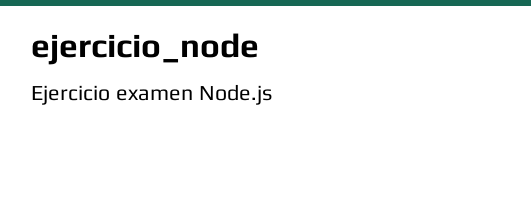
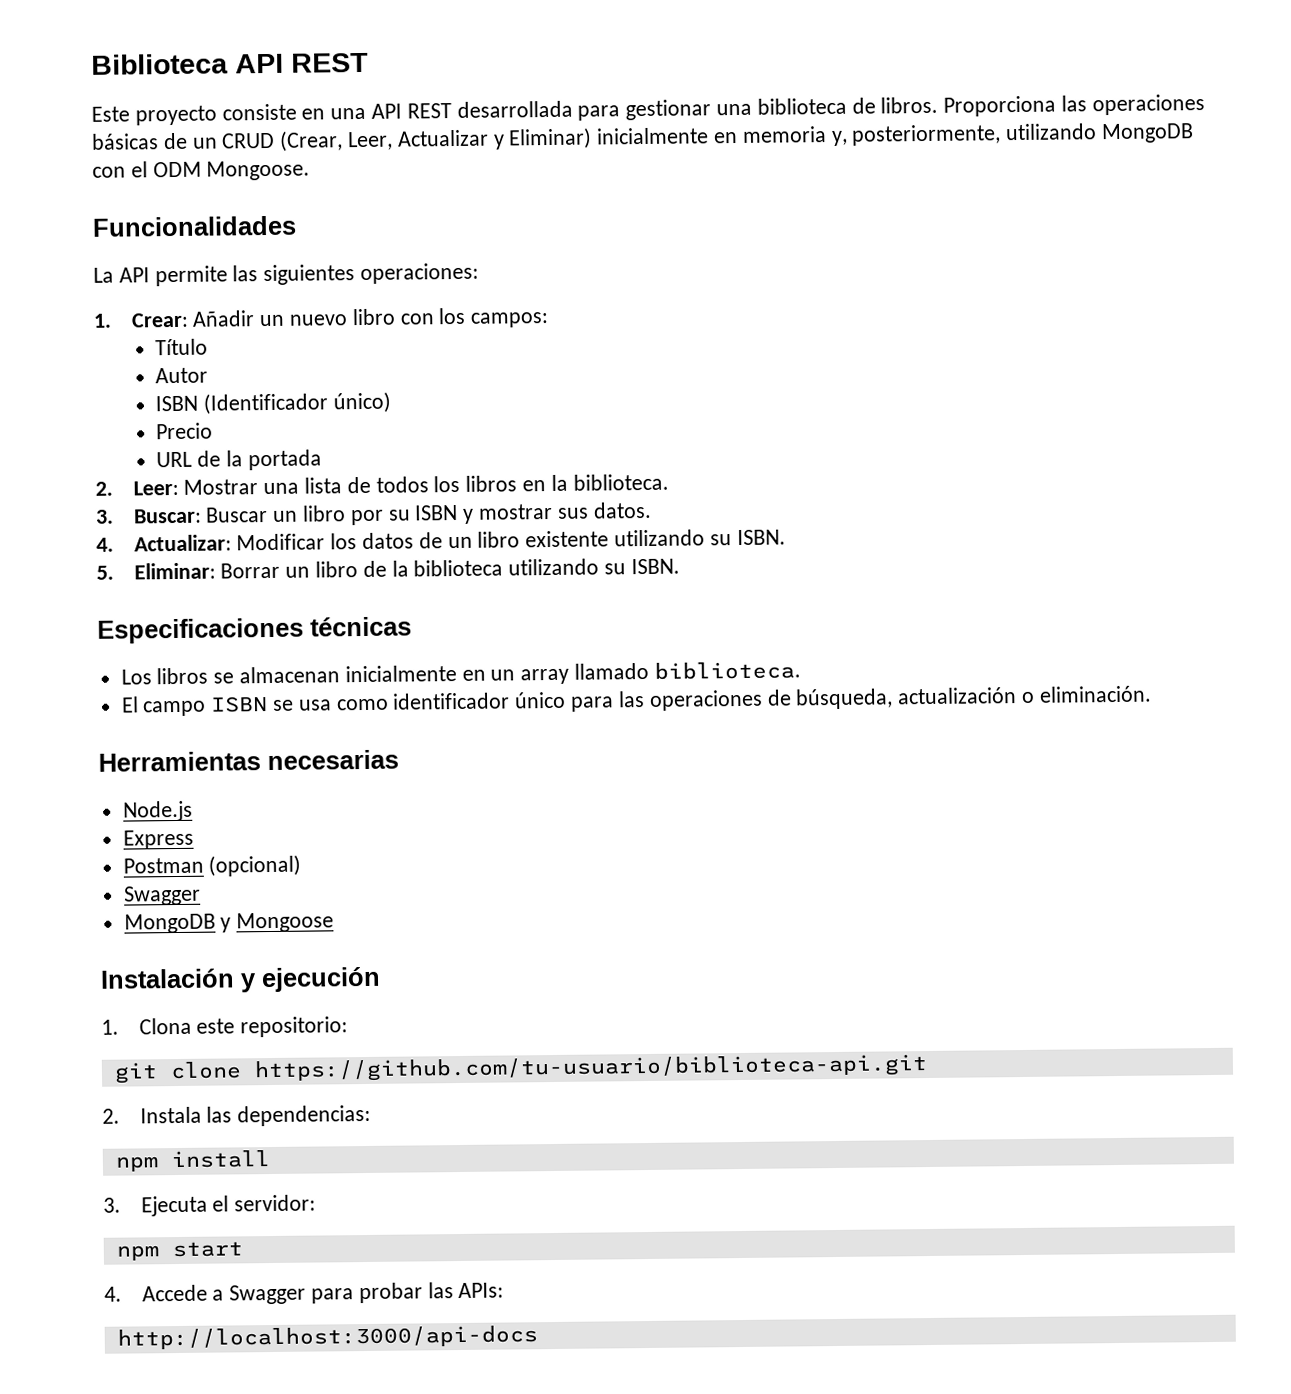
- ejercicio_node
- Ejercicio examen Node.js
+ Biblioteca API REST
+ Este proyecto consiste en una API REST desarrollada para gestionar una biblioteca de libros. Proporciona las operaciones básicas de un CRUD (Crear, Leer, Actualizar y Eliminar) inicialmente en memoria y, posteriormente, utilizando MongoDB con el ODM Mongoose.
+ Funcionalidades
+ La API permite las siguientes operaciones:
+ 1. Crear: Añadir un nuevo libro con los campos:
+ Título
+ Autor
+ ISBN (Identificador único)
+ Precio
+ URL de la portada
+ 2. Leer: Mostrar una lista de todos los libros en la biblioteca.
+ 3. Buscar: Buscar un libro por su ISBN y mostrar sus datos.
+ 4. Actualizar: Modificar los datos de un libro existente utilizando su ISBN.
+ 5. Eliminar: Borrar un libro de la biblioteca utilizando su ISBN.
+ Especificaciones técnicas
+ Los libros se almacenan inicialmente en un array llamado biblioteca.
+ El campo ISBN se usa como identificador único para las operaciones de búsqueda, actualización o eliminación.
+ Herramientas necesarias
+ Node.js
+ Express
+ Postman (opcional)
+ Swagger
+ MongoDB y Mongoose
+ Instalación y ejecución
+ 1. Clona este repositorio:
+ git clone https://github.com/tu-usuario/biblioteca-api.git
+ 2. Instala las dependencias:
+ npm install
+ 3. Ejecuta el servidor:
+ npm start
+ 4. Accede a Swagger para probar las APIs:
+ http://localhost:3000/api-docs

